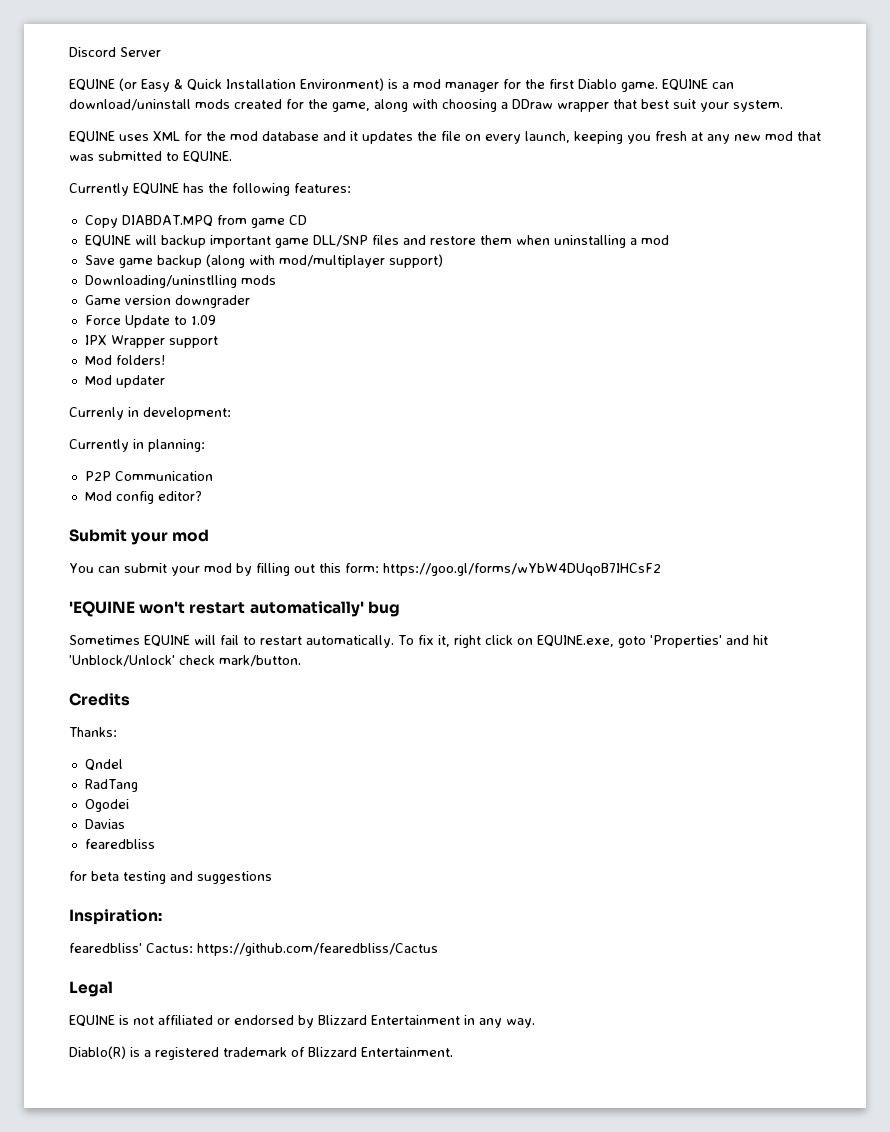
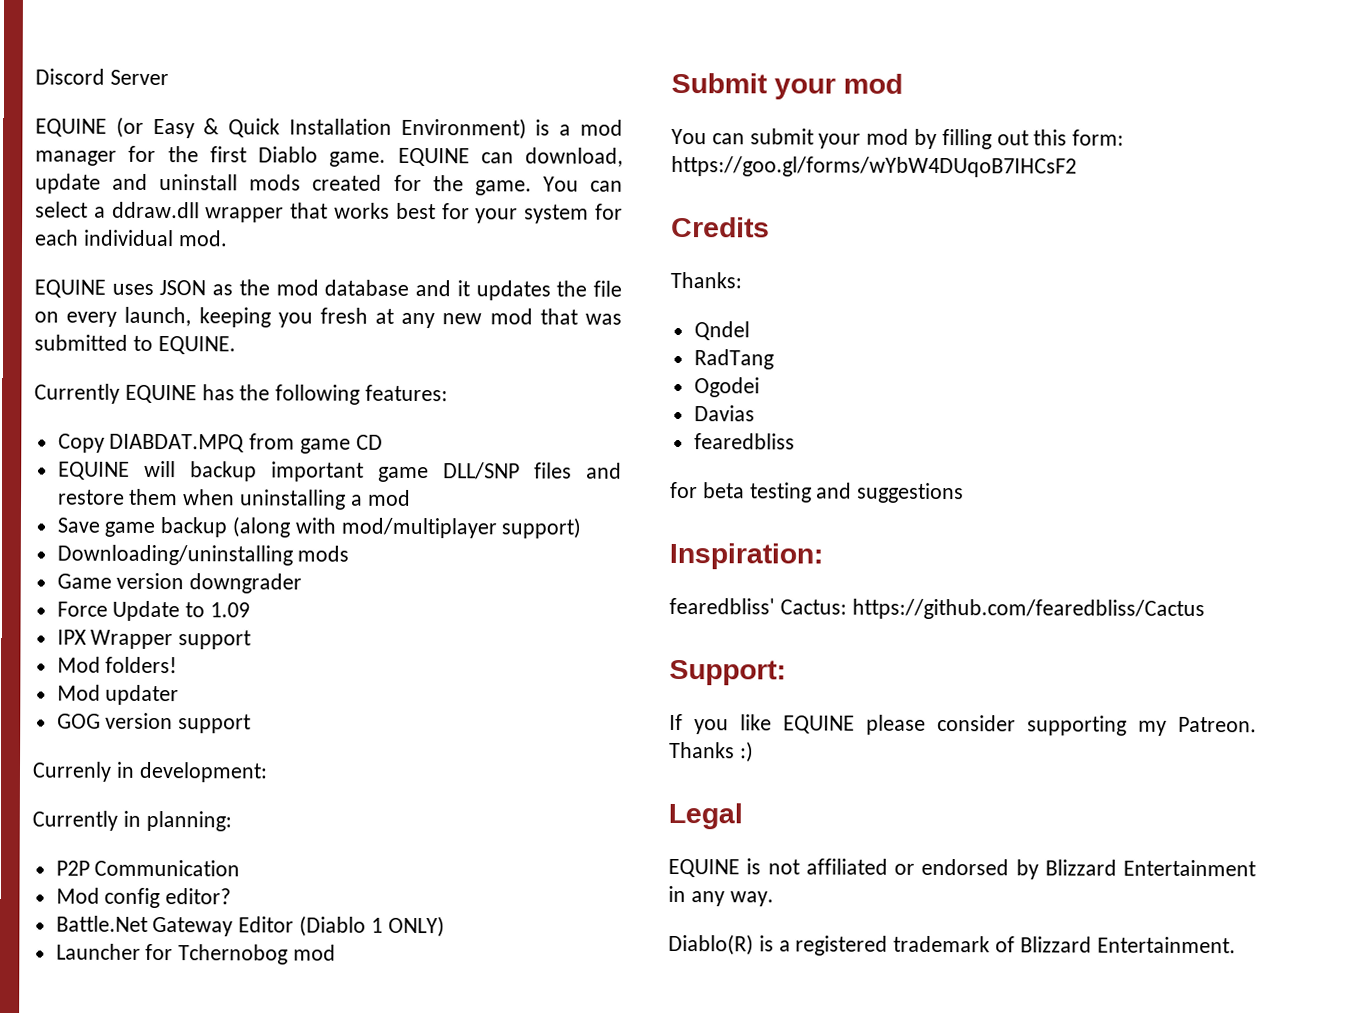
- EQUINE can download/uninstall mods created for the game, along with choosing a DDraw wrapper that best suit your system.
+ EQUINE can download, update and uninstall mods created for the game. You can select a ddraw.dll wrapper that works best for your system for each individual mod.
- EQUINE uses XML for the mod database and it updates the file on every launch, keeping you fresh at any new mod that was submitted to EQUINE.
+ EQUINE uses JSON as the mod database and it updates the file on every launch, keeping you fresh at any new mod that was submitted to EQUINE.
- Downloading/uninstlling mods
+ Downloading/uninstalling mods
+ GOG version support
+ Battle.Net Gateway Editor (Diablo 1 ONLY)
+ Launcher for Tchernobog mod
- 'EQUINE won't restart automatically' bug
- Sometimes EQUINE will fail to restart automatically. To fix it, right click on EQUINE.exe, goto 'Properties' and hit 'Unblock/Unlock' check mark/button.
+ Support:
+ If you like EQUINE please consider supporting my Patreon. Thanks :)

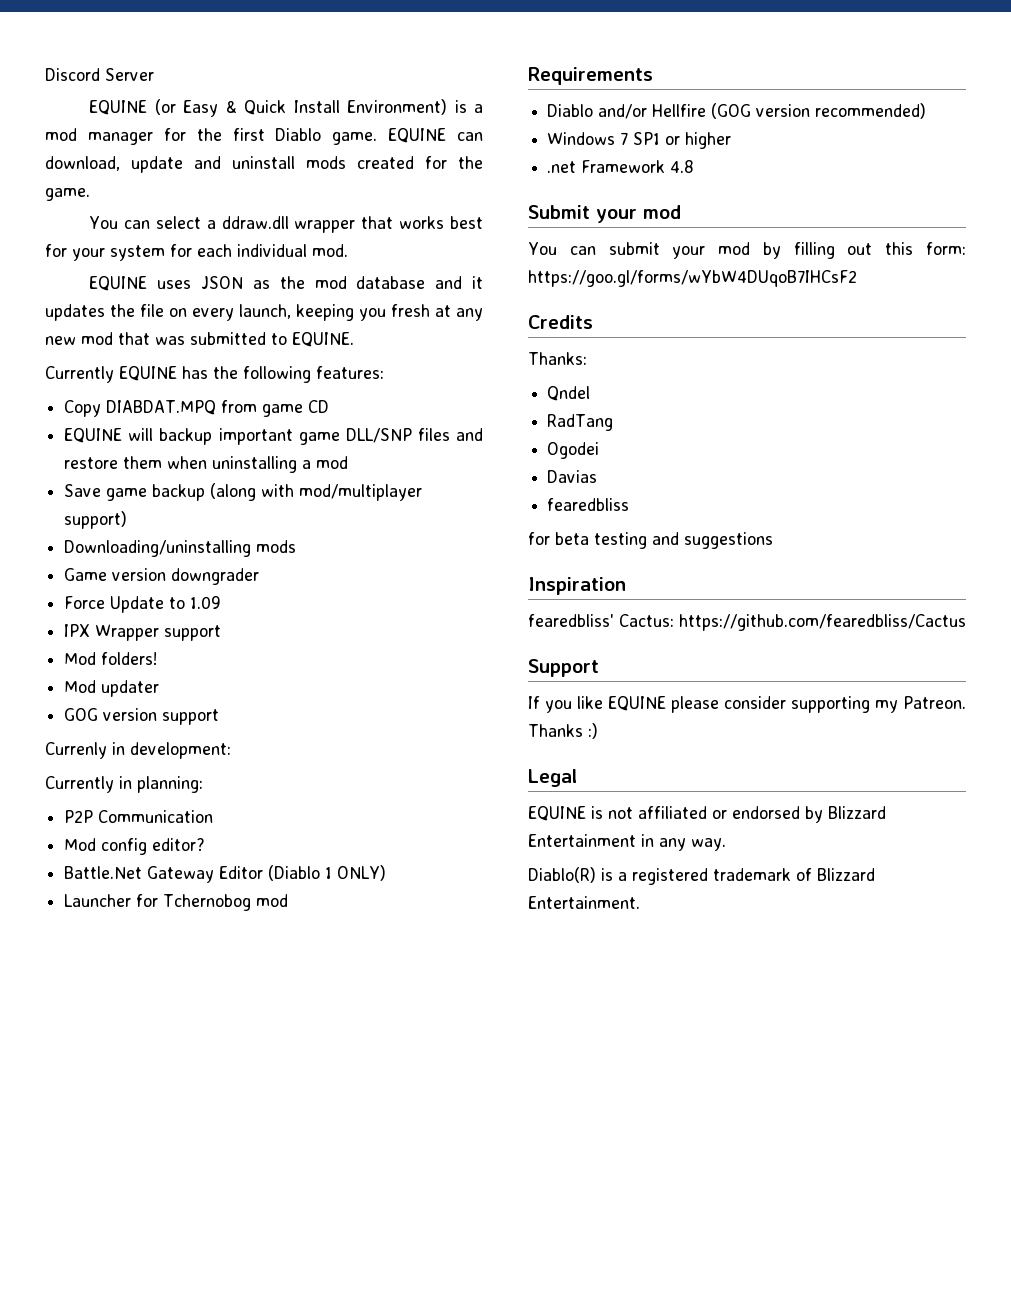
- EQUINE (or Easy & Quick Installation Environment) is a mod manager for the first Diablo game.
+ EQUINE (or Easy & Quick Install Environment) is a mod manager for the first Diablo game.
- EQUINE can download, update and uninstall mods created for the game. You can select a ddraw.dll wrapper that works best for your system for each individual mod.
+ EQUINE can download, update and uninstall mods created for the game.
+ You can select a ddraw.dll wrapper that works best for your system for each individual mod.
+ Requirements
+ Diablo and/or Hellfire (GOG version recommended)
+ Windows 7 SP1 or higher
+ .net Framework 4.8
- Inspiration:
+ Inspiration
- Support:
+ Support

